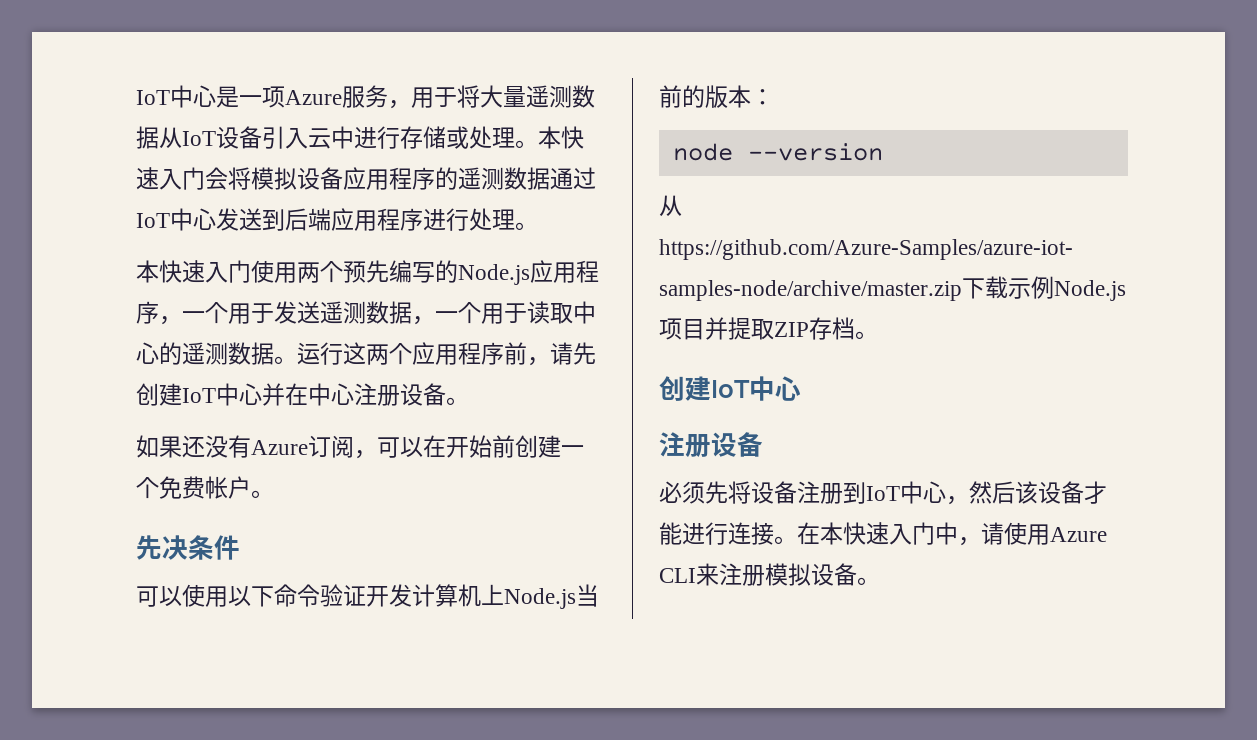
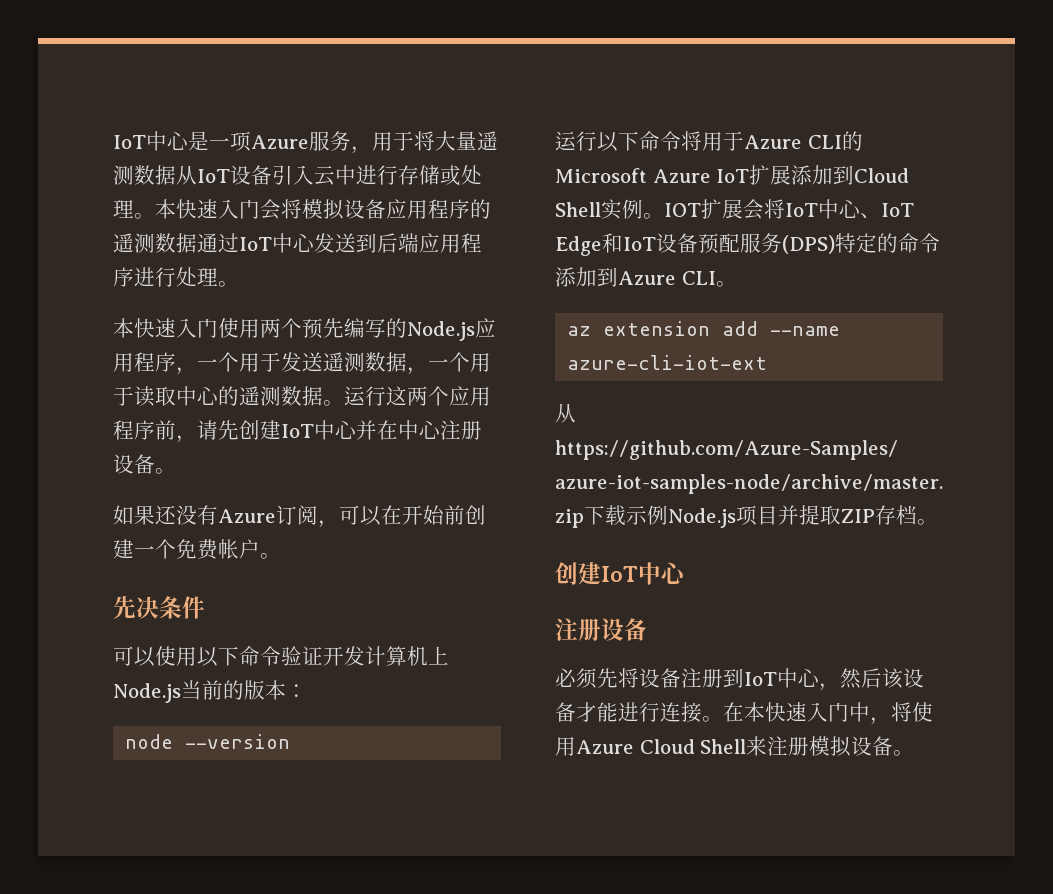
+ 运行以下命令将用于Azure CLI的Microsoft Azure IoT扩展添加到Cloud Shell实例。IOT扩展会将IoT中心、IoT Edge和IoT设备预配服务(DPS)特定的命令添加到Azure CLI。
+ az extension add --name azure-cli-iot-ext
- 在本快速入门中，请使用Azure CLI来注册模拟设备。
+ 在本快速入门中，将使用Azure Cloud Shell来注册模拟设备。

